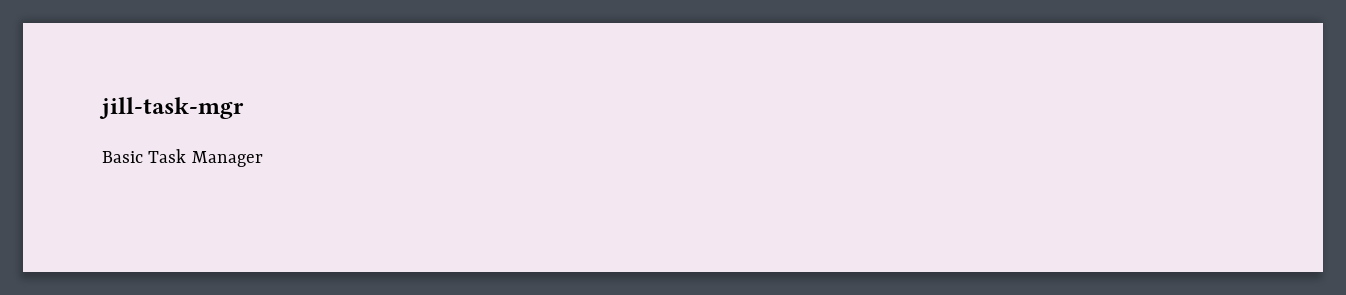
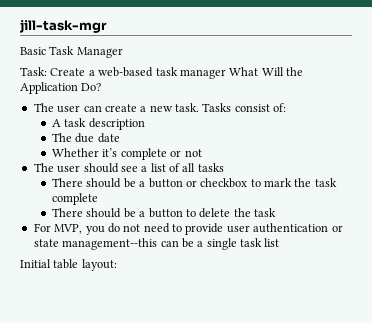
+ Task: Create a web-based task manager What Will the Application Do?
+ The user can create a new task. Tasks consist of:
+ A task description
+ The due date
+ Whether it’s complete or not
+ The user should see a list of all tasks
+ There should be a button or checkbox to mark the task complete
+ There should be a button to delete the task
+ For MVP, you do not need to provide user authentication or state management--this can be a single task list
+ Initial table layout:

